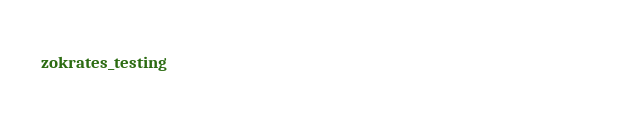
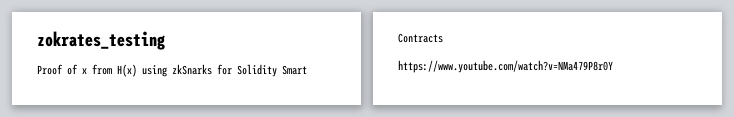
+ Proof of x from H(x) using zkSnarks for Solidity Smart Contracts
+ https://www.youtube.com/watch?v=NMa479P8r0Y

